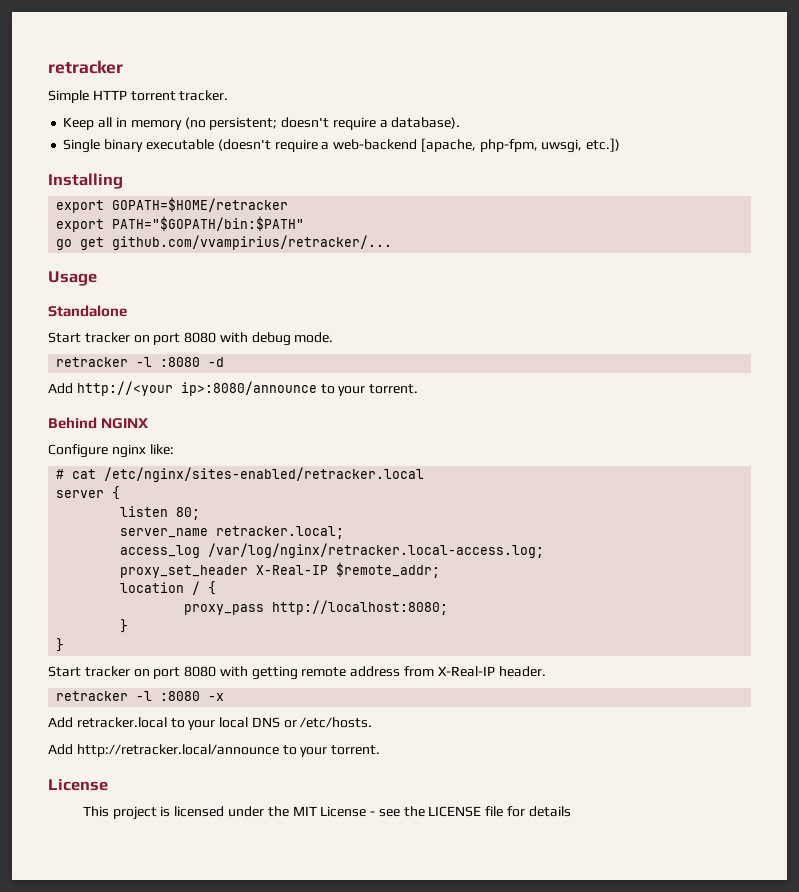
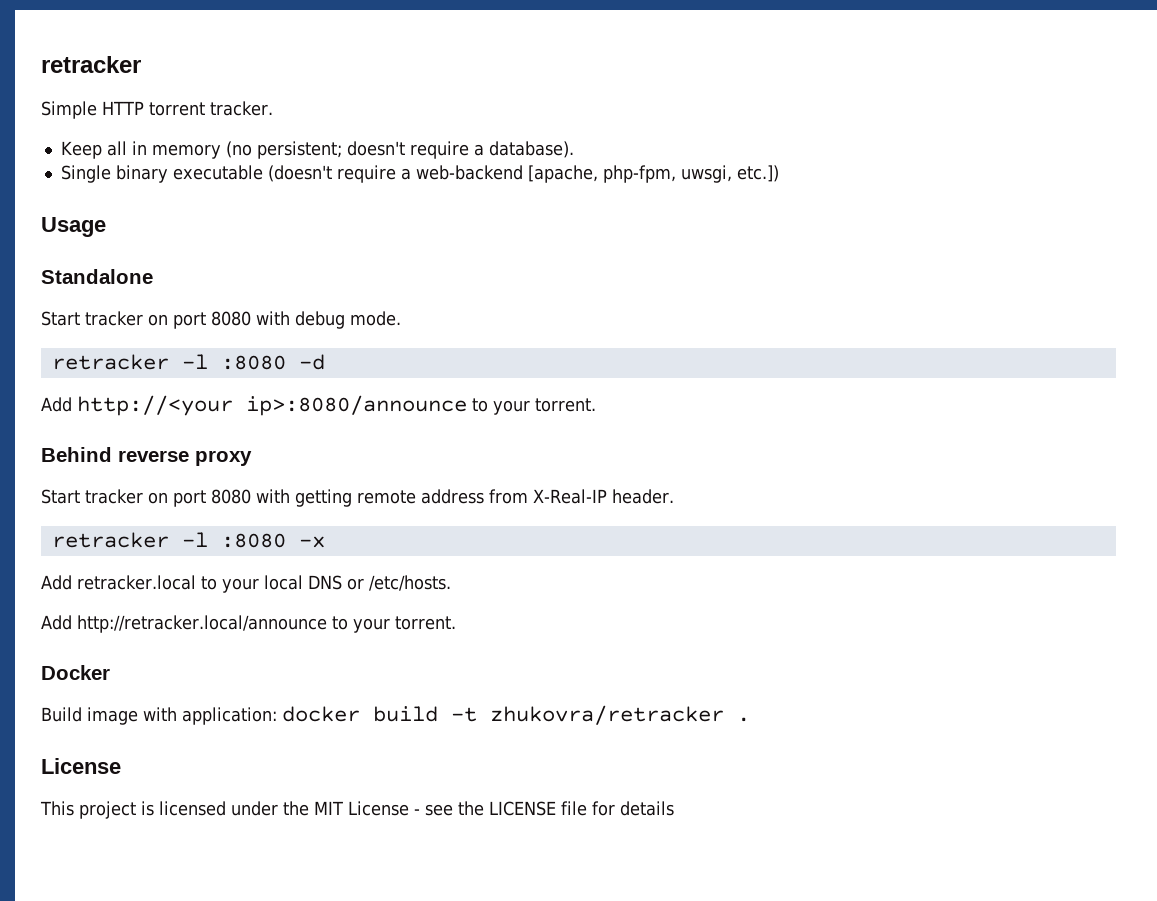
- Installing
- export GOPATH=$HOME/retracker
- export PATH="$GOPATH/bin:$PATH"
- go get github.com/vvampirius/retracker/...
- Behind NGINX
- Configure nginx like:
- # cat /etc/nginx/sites-enabled/retracker.local
- server {
- listen 80;
- server_name retracker.local;
- access_log /var/log/nginx/retracker.local-access.log;
- proxy_set_header X-Real-IP $remote_addr;
- location / {
- proxy_pass http://localhost:8080;
- }
- }
+ Behind reverse proxy
+ Docker
+ Build image with application: docker build -t zhukovra/retracker .

